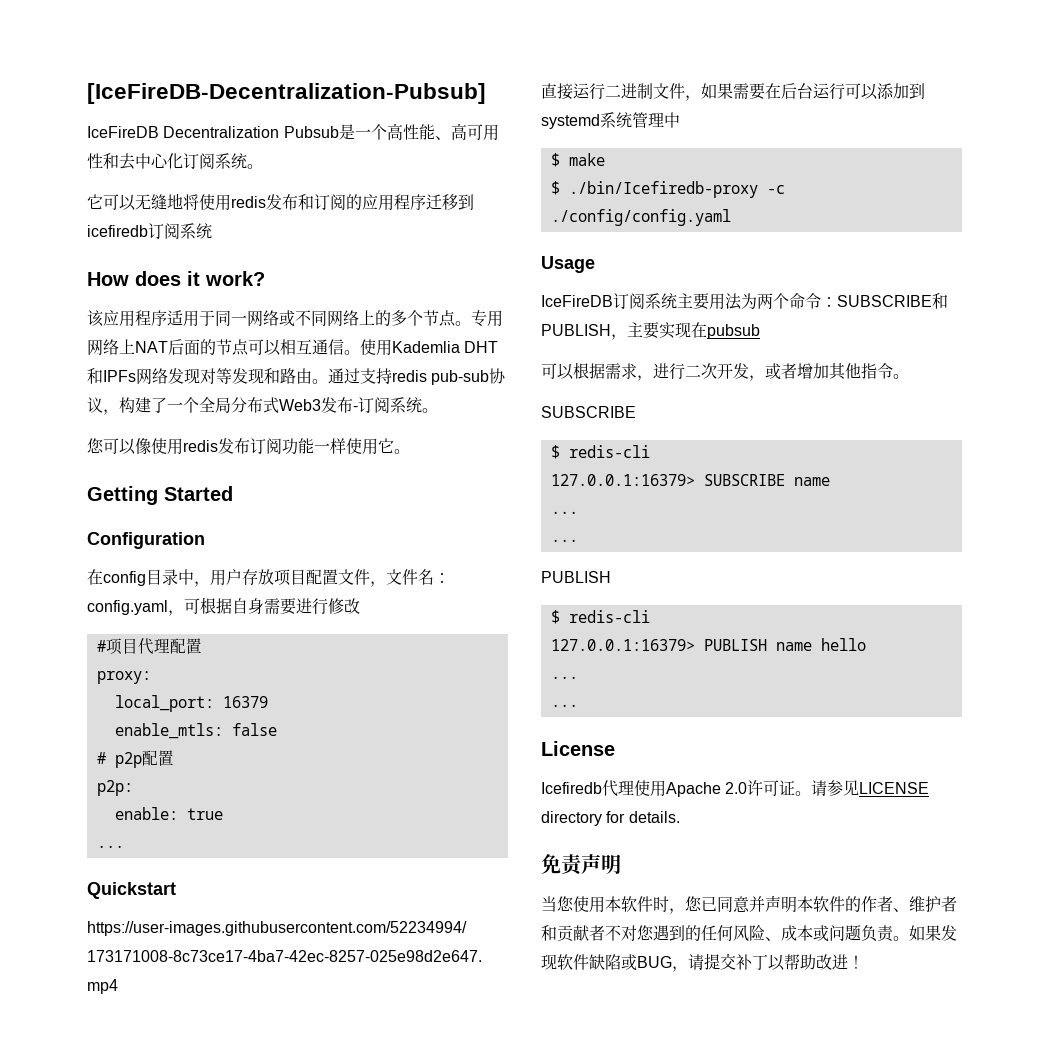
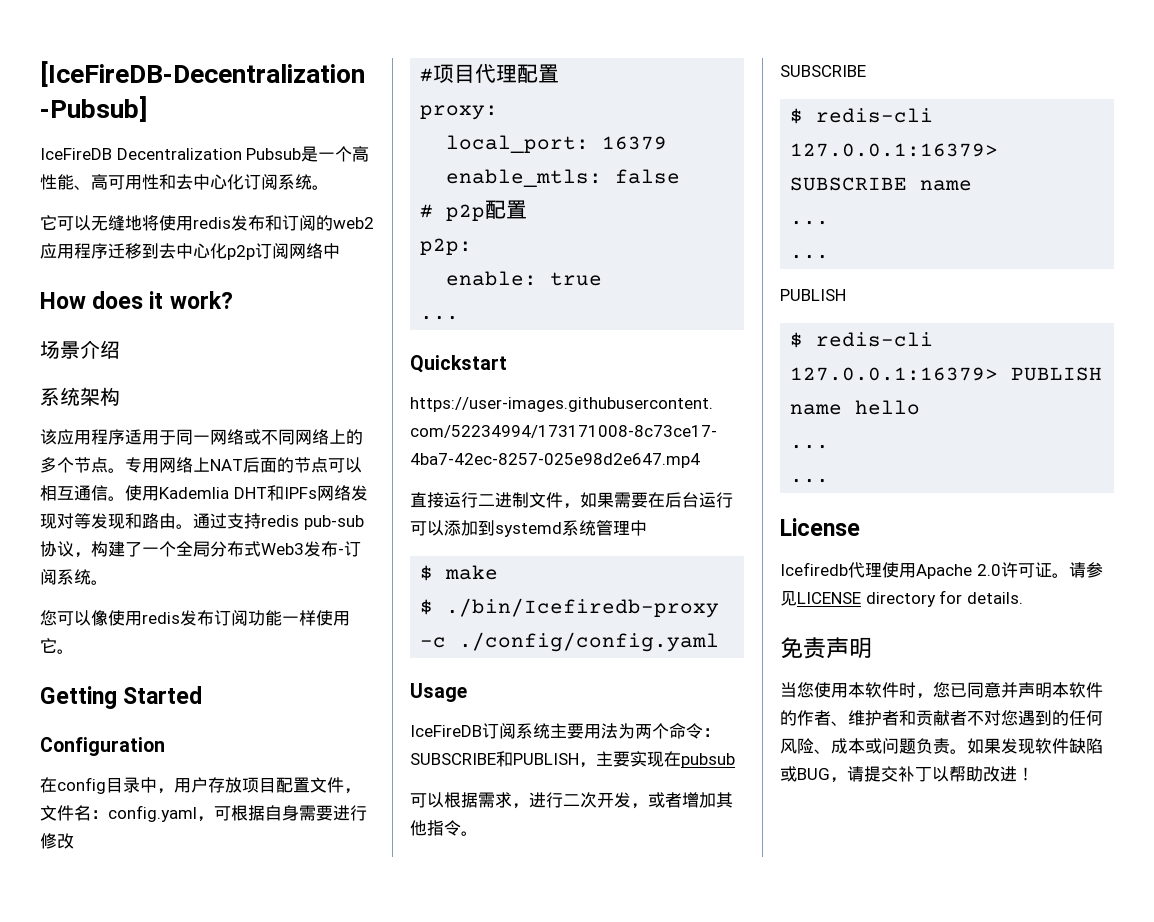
- 它可以无缝地将使用redis发布和订阅的应用程序迁移到icefiredb订阅系统
+ 它可以无缝地将使用redis发布和订阅的web2应用程序迁移到去中心化p2p订阅网络中
+ 场景介绍
+ 系统架构

